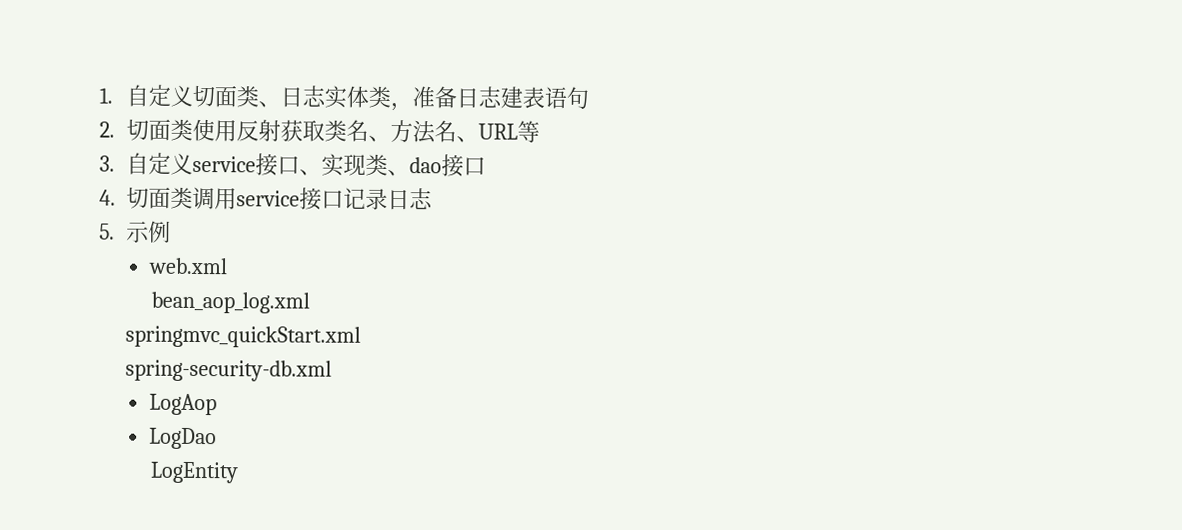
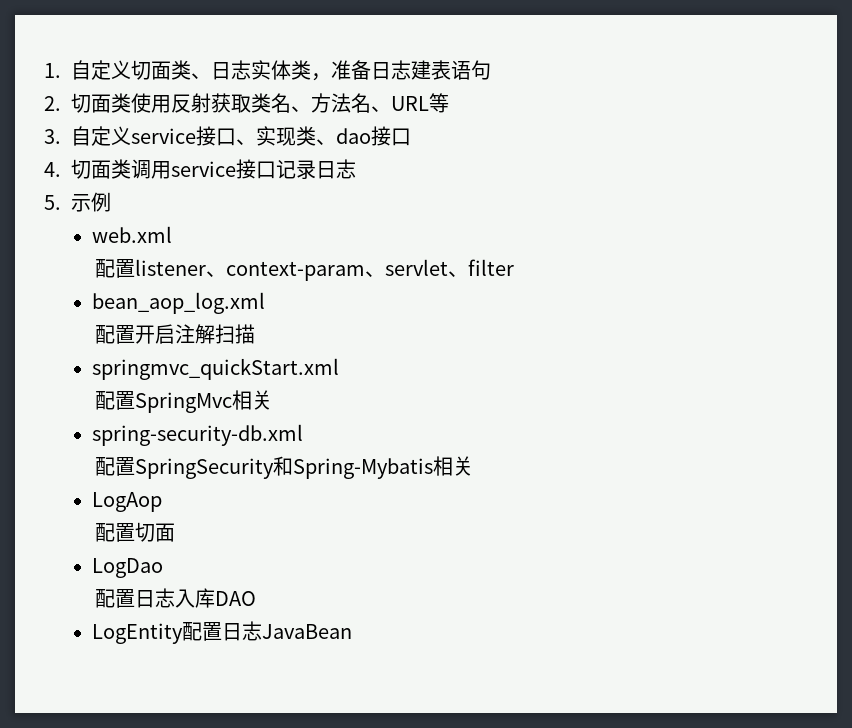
+ 配置listener、context-param、servlet、filter
  bean_aop_log.xml
+ 配置开启注解扫描
  springmvc_quickStart.xml
+ 配置SpringMvc相关
  spring-security-db.xml
+ 配置SpringSecurity和Spring-Mybatis相关
+ 配置切面
- LogEntity
+ 配置日志入库DAO
+ LogEntity配置日志JavaBean

